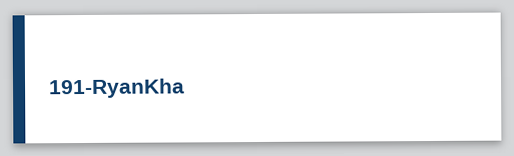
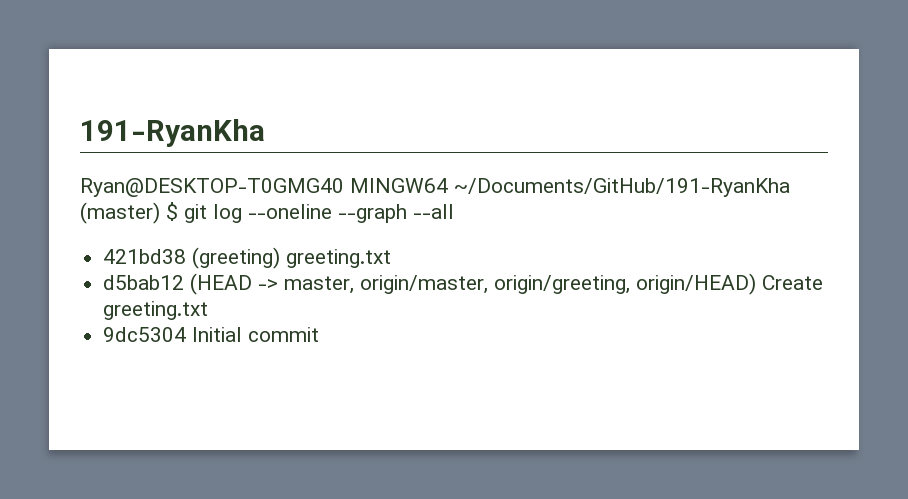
+ Ryan@DESKTOP-T0GMG40 MINGW64 ~/Documents/GitHub/191-RyanKha (master) $ git log --oneline --graph --all
+ 421bd38 (greeting) greeting.txt
+ d5bab12 (HEAD -> master, origin/master, origin/greeting, origin/HEAD) Create greeting.txt
+ 9dc5304 Initial commit

